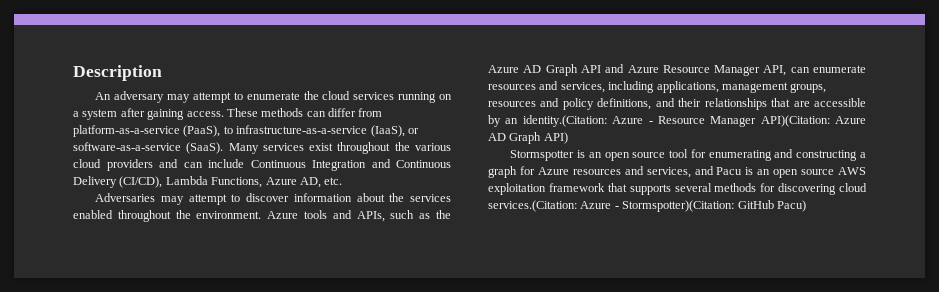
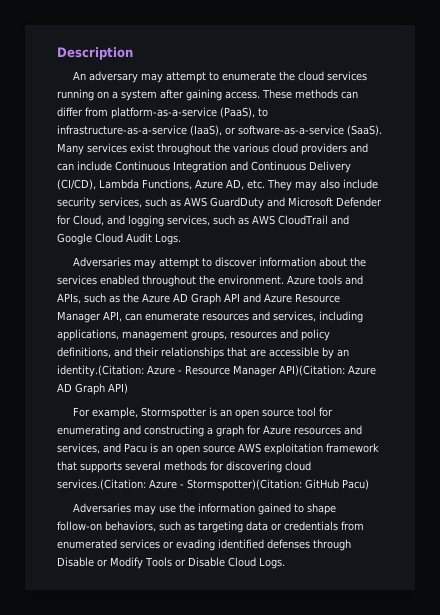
- Many services exist throughout the various cloud providers and can include Continuous Integration and Continuous Delivery (CI/CD), Lambda Functions, Azure AD, etc.
+ Many services exist throughout the various cloud providers and can include Continuous Integration and Continuous Delivery (CI/CD), Lambda Functions, Azure AD, etc. They may also include security services, such as AWS GuardDuty and Microsoft Defender for Cloud, and logging services, such as AWS CloudTrail and Google Cloud Audit Logs.
- Stormspotter is an open source tool for enumerating and constructing a graph for Azure resources and services, and Pacu is an open source AWS exploitation framework that supports several methods for discovering cloud services.(Citation: Azure - Stormspotter)(Citation: GitHub Pacu)
+ For example, Stormspotter is an open source tool for enumerating and constructing a graph for Azure resources and services, and Pacu is an open source AWS exploitation framework that supports several methods for discovering cloud services.(Citation: Azure - Stormspotter)(Citation: GitHub Pacu)
+ Adversaries may use the information gained to shape follow-on behaviors, such as targeting data or credentials from enumerated services or evading identified defenses through Disable or Modify Tools or Disable Cloud Logs.

